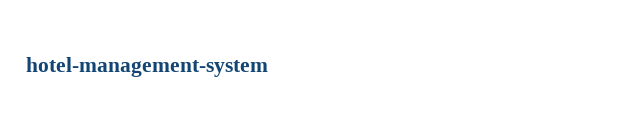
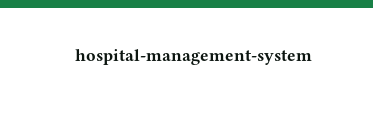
- hotel-management-system
+ hospital-management-system

